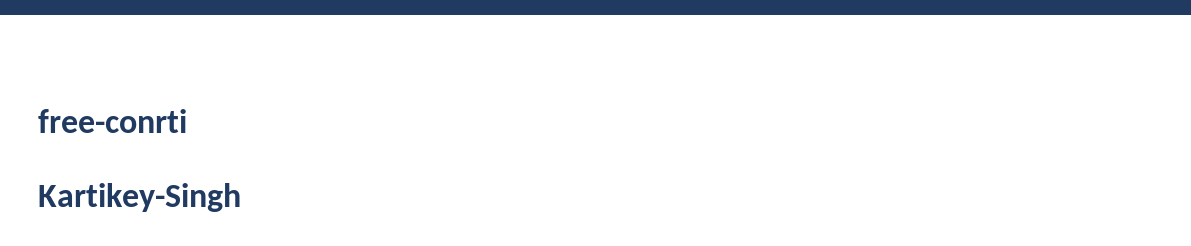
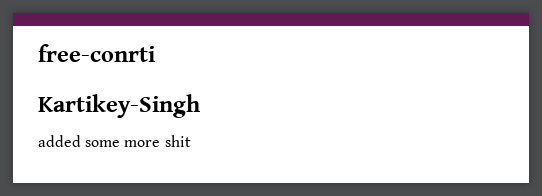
+ added some more shit

